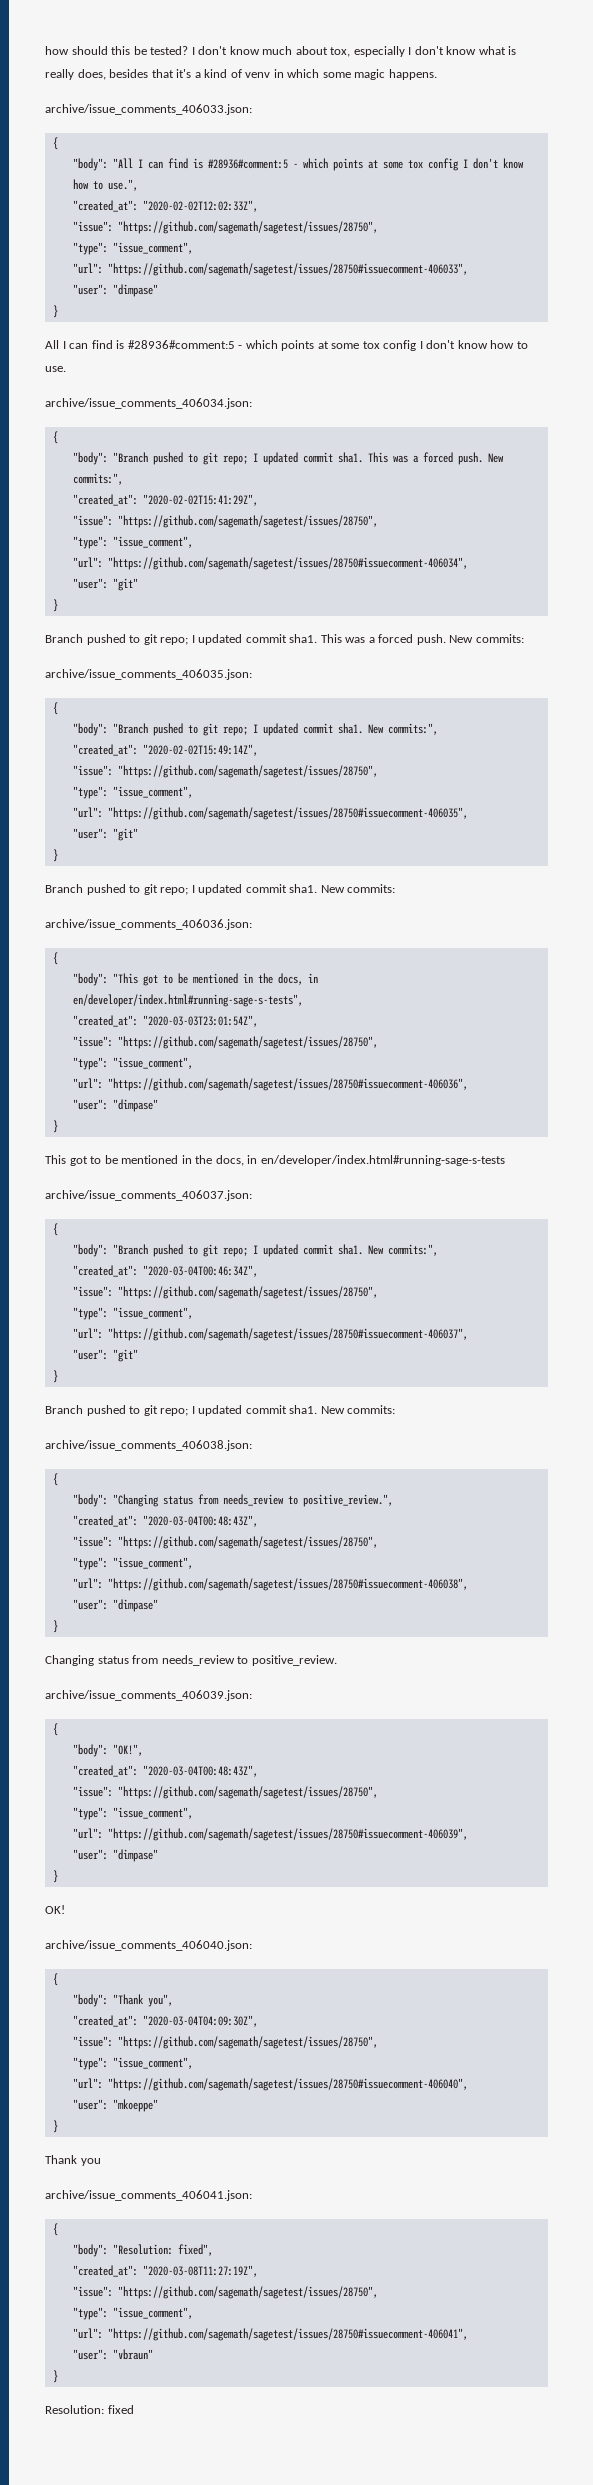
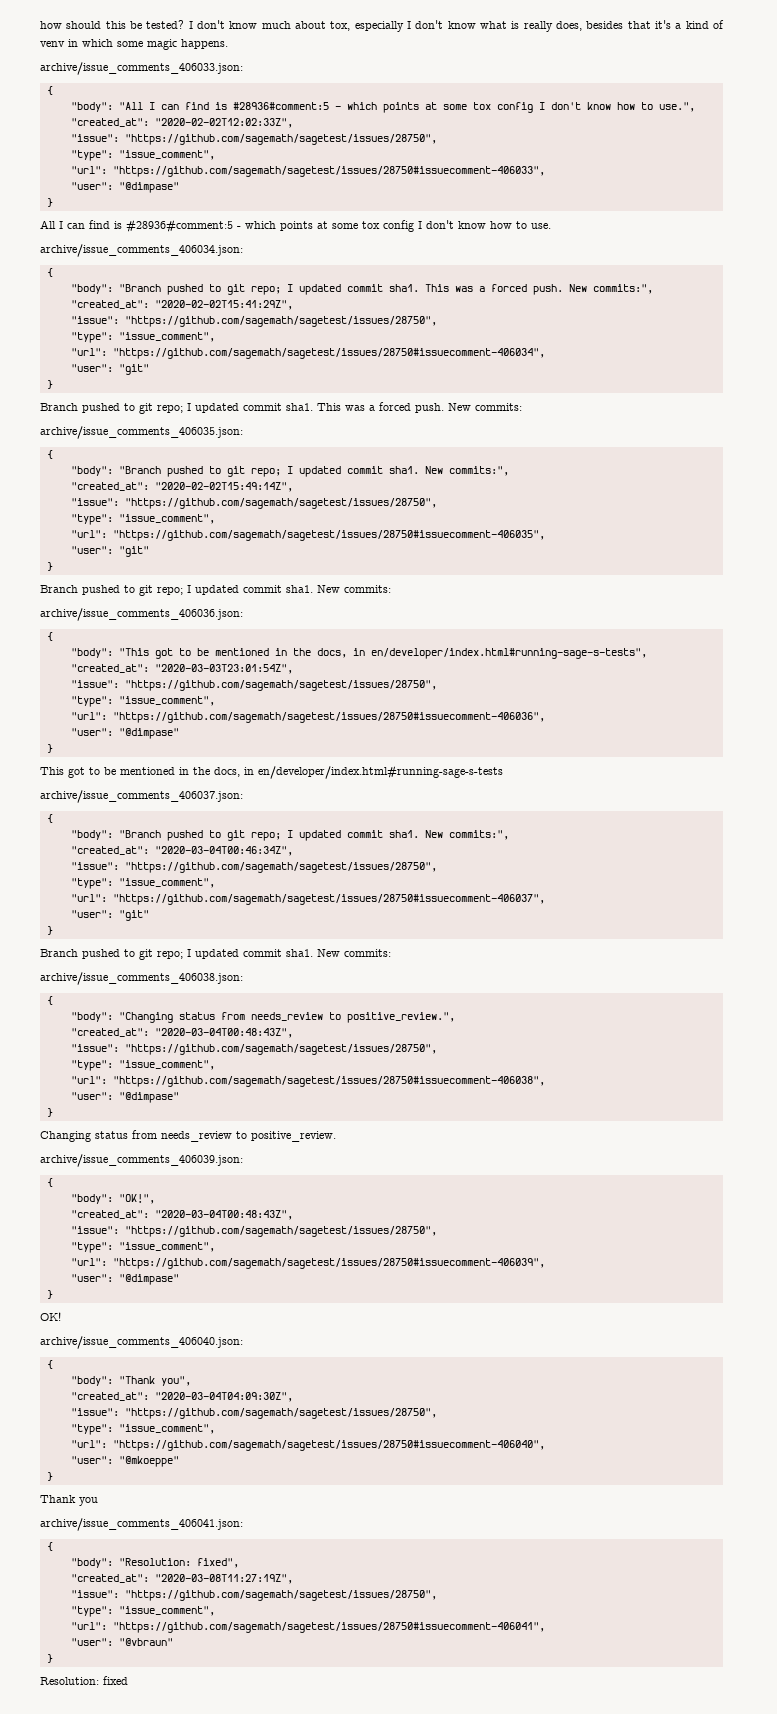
  "url": "https://github.com/sagemath/sagetest/issues/28750#issuecomment-406033",
- "user": "dimpase"
+ "user": "@dimpase"
  "url": "https://github.com/sagemath/sagetest/issues/28750#issuecomment-406036",
- "user": "dimpase"
+ "user": "@dimpase"
  "url": "https://github.com/sagemath/sagetest/issues/28750#issuecomment-406038",
- "user": "dimpase"
+ "user": "@dimpase"
  "url": "https://github.com/sagemath/sagetest/issues/28750#issuecomment-406039",
- "user": "dimpase"
+ "user": "@dimpase"
- "user": "mkoeppe"
+ "user": "@mkoeppe"
- "user": "vbraun"
+ "user": "@vbraun"

